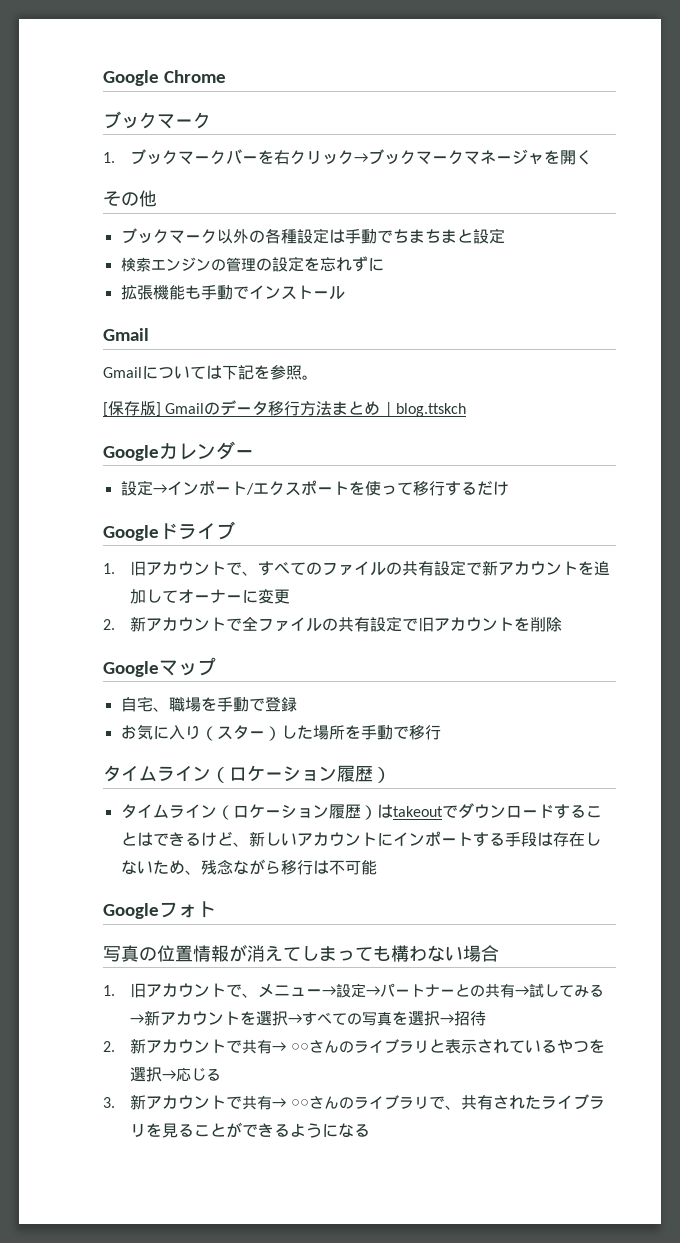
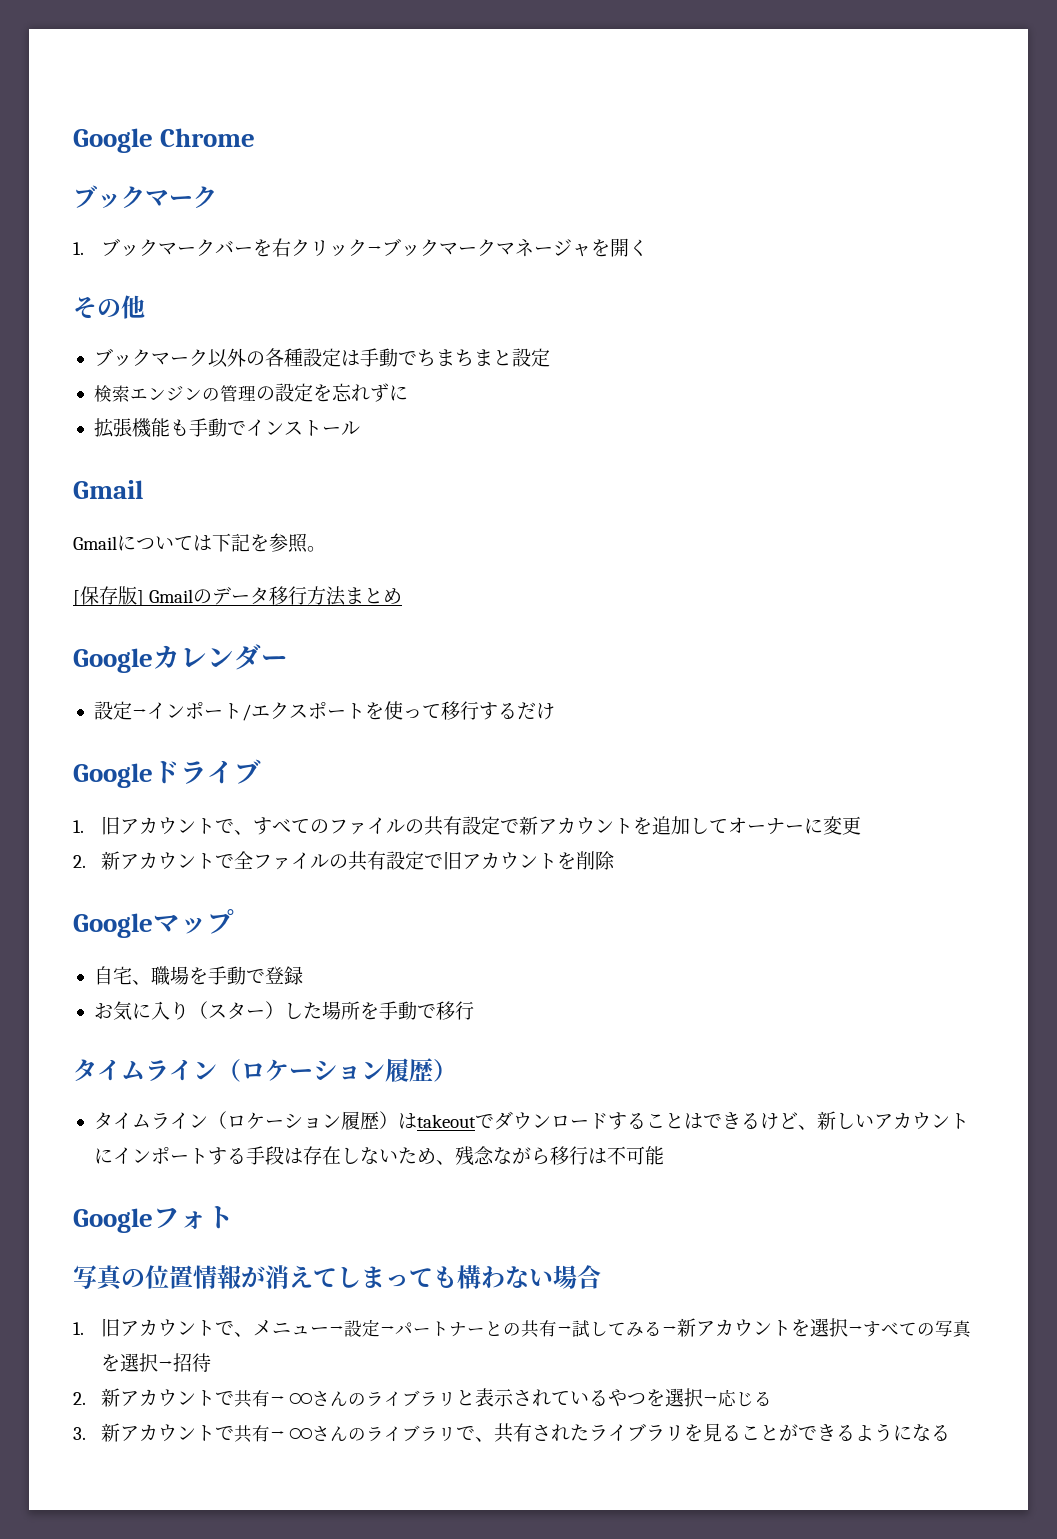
- [保存版] Gmailのデータ移行方法まとめ | blog.ttskch
+ [保存版] Gmailのデータ移行方法まとめ

